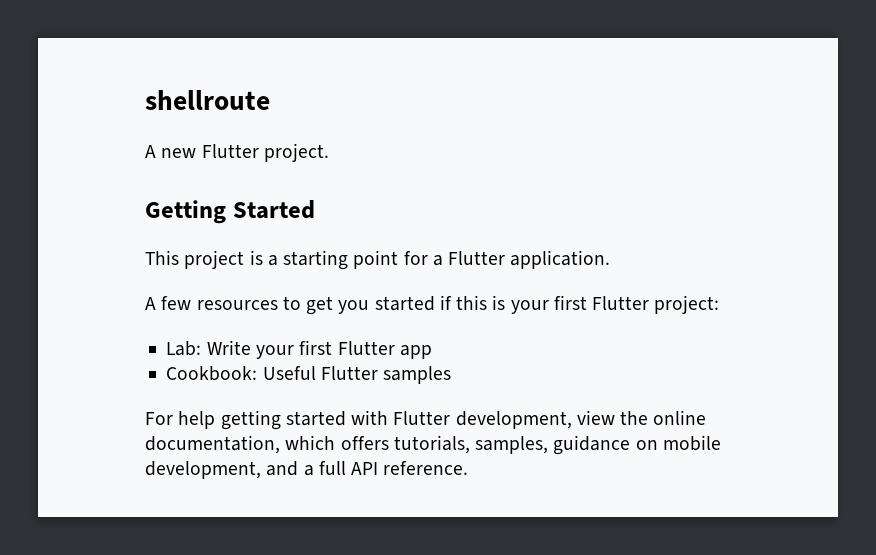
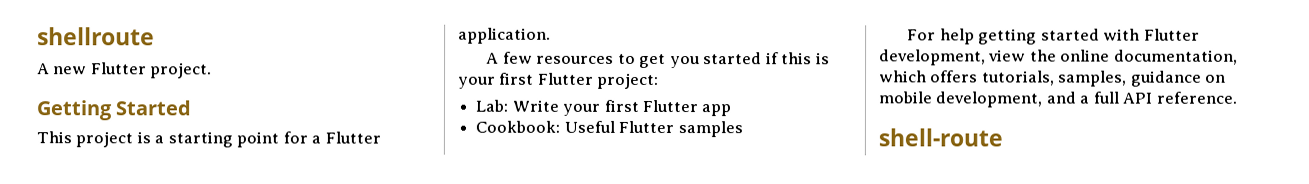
+ shell-route

